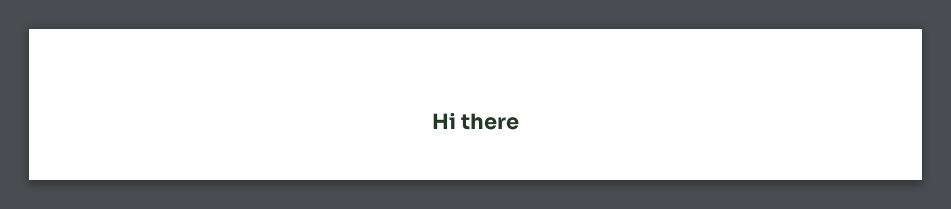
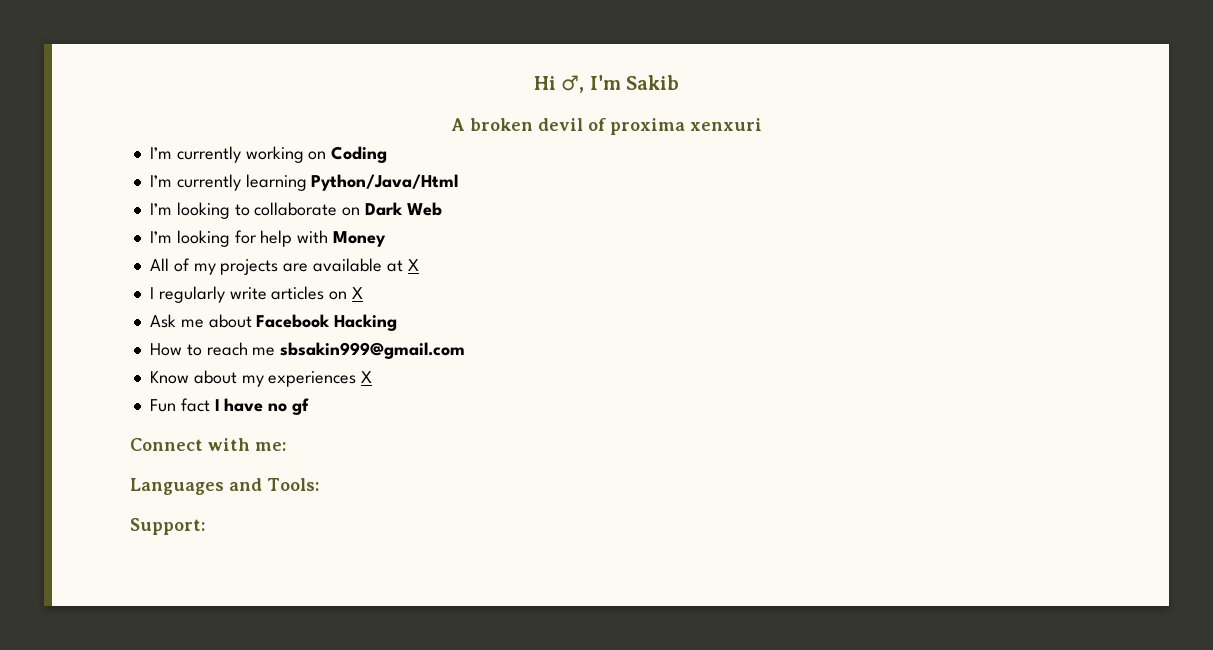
- Hi there
+ Hi ♂, I'm Sakib
+ A broken devil of proxima xenxuri
+ I’m currently working on Coding
+ I’m currently learning Python/Java/Html
+ I’m looking to collaborate on Dark Web
+ I’m looking for help with Money
+ All of my projects are available at X
+ I regularly write articles on X
+ Ask me about Facebook Hacking
+ How to reach me sbsakin999@gmail.com
+ Know about my experiences X
+ Fun fact I have no gf
+ Connect with me:
+ Languages and Tools:
+ Support:

